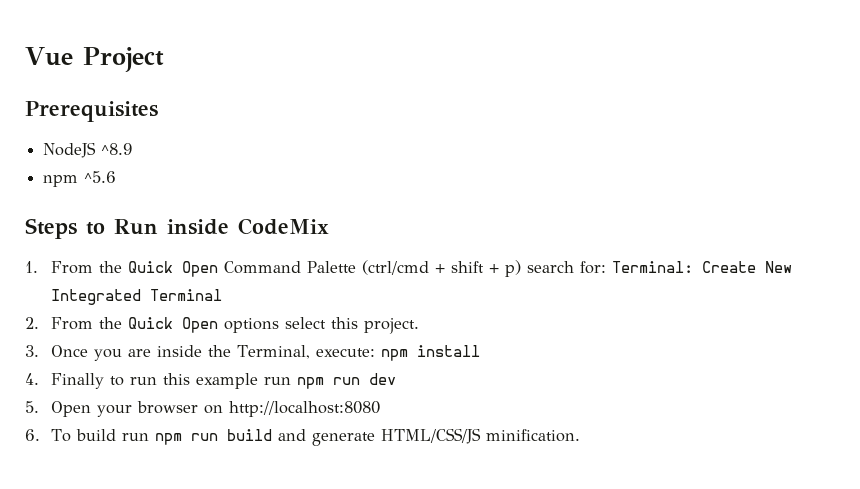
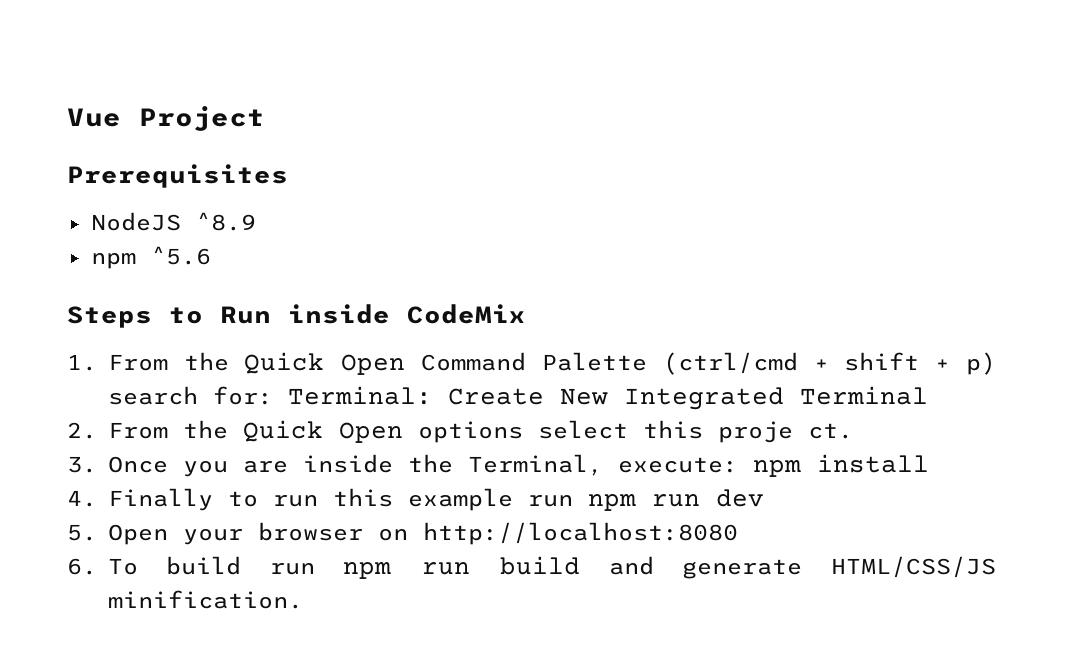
- 2. From the Quick Open options select this project.
+ 2. From the Quick Open options select this proje ct.

